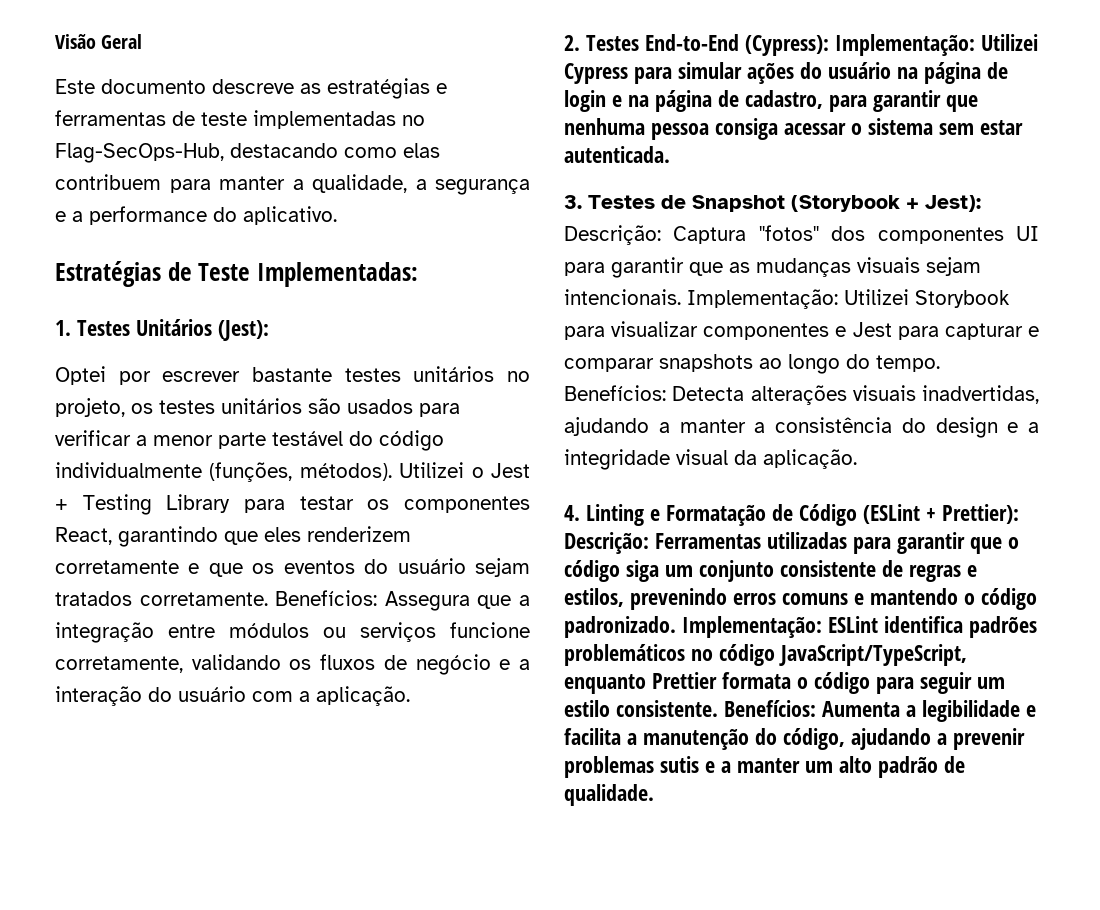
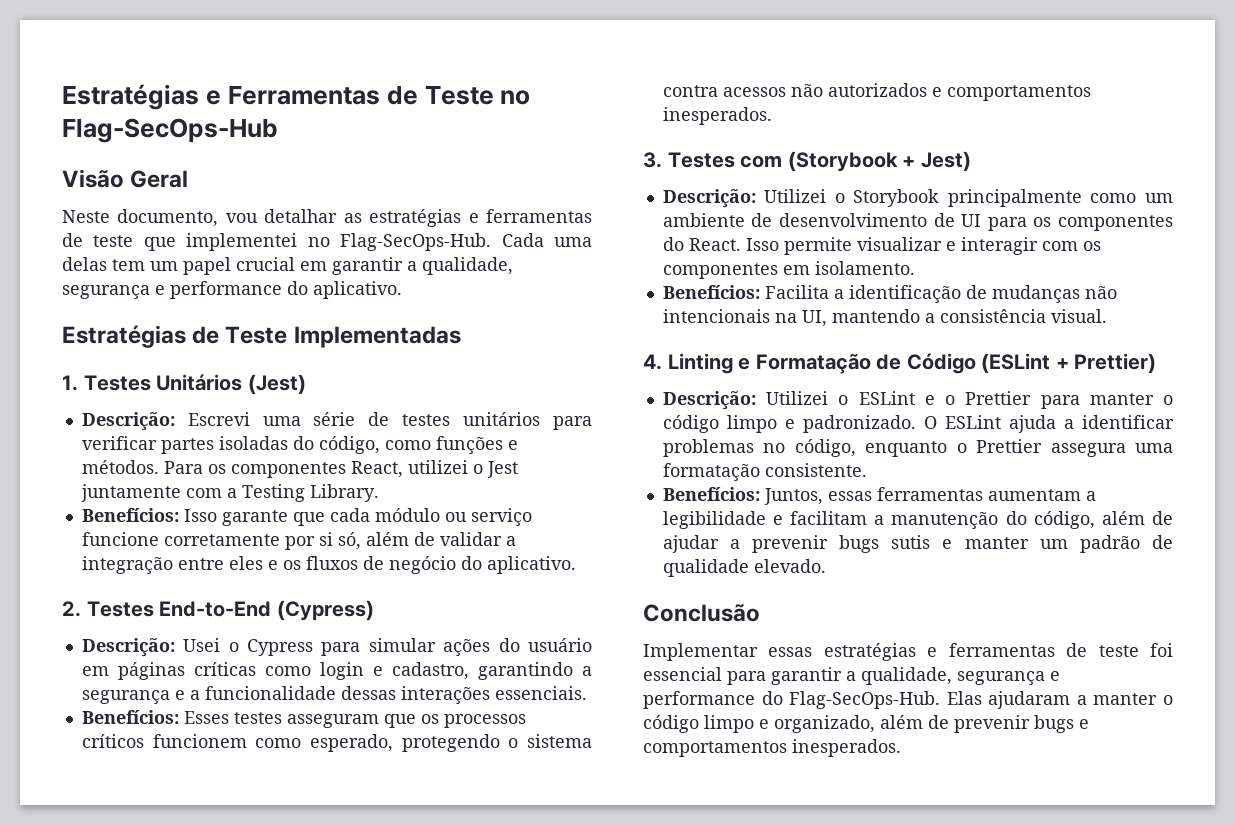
+ Estratégias e Ferramentas de Teste no Flag-SecOps-Hub
  Visão Geral
- Este documento descreve as estratégias e ferramentas de teste implementadas no Flag-SecOps-Hub, destacando como elas contribuem para manter a qualidade, a segurança e a performance do aplicativo.
+ Neste documento, vou detalhar as estratégias e ferramentas de teste que implementei no Flag-SecOps-Hub. Cada uma delas tem um papel crucial em garantir a qualidade, segurança e performance do aplicativo.
- Estratégias de Teste Implementadas:
+ Estratégias de Teste Implementadas
- 1. Testes Unitários (Jest):
- Optei por escrever bastante testes unitários no projeto, os testes unitários são usados para verificar a menor parte testável do código individualmente (funções, métodos). Utilizei o Jest + Testing Library para testar os componentes React, garantindo que eles renderizem corretamente e que os eventos do usuário sejam tratados corretamente. Benefícios: Assegura que a integração entre módulos ou serviços funcione corretamente, validando os fluxos de negócio e a interação do usuário com a aplicação.
+ 1. Testes Unitários (Jest)
+ Descrição: Escrevi uma série de testes unitários para verificar partes isoladas do código, como funções e métodos. Para os componentes React, utilizei o Jest juntamente com a Testing Library.
+ Benefícios: Isso garante que cada módulo ou serviço funcione corretamente por si só, além de validar a integração entre eles e os fluxos de negócio do aplicativo.
- 2. Testes End-to-End (Cypress): Implementação: Utilizei Cypress para simular ações do usuário na página de login e na página de cadastro, para garantir que nenhuma pessoa consiga acessar o sistema sem estar autenticada.
- 3. Testes de Snapshot (Storybook + Jest): Descrição: Captura "fotos" dos componentes UI para garantir que as mudanças visuais sejam intencionais. Implementação: Utilizei Storybook para visualizar componentes e Jest para capturar e comparar snapshots ao longo do tempo. Benefícios: Detecta alterações visuais inadvertidas, ajudando a manter a consistência do design e a integridade visual da aplicação.
+ 2. Testes End-to-End (Cypress)
+ Descrição: Usei o Cypress para simular ações do usuário em páginas críticas como login e cadastro, garantindo a segurança e a funcionalidade dessas interações essenciais.
+ Benefícios: Esses testes asseguram que os processos críticos funcionem como esperado, protegendo o sistema contra acessos não autorizados e comportamentos inesperados.
+ 3. Testes com (Storybook + Jest)
+ Descrição: Utilizei o Storybook principalmente como um ambiente de desenvolvimento de UI para os componentes do React. Isso permite visualizar e interagir com os componentes em isolamento.
+ Benefícios: Facilita a identificação de mudanças não intencionais na UI, mantendo a consistência visual.
- 4. Linting e Formatação de Código (ESLint + Prettier): Descrição: Ferramentas utilizadas para garantir que o código siga um conjunto consistente de regras e estilos, prevenindo erros comuns e mantendo o código padronizado. Implementação: ESLint identifica padrões problemáticos no código JavaScript/TypeScript, enquanto Prettier formata o código para seguir um estilo consistente. Benefícios: Aumenta a legibilidade e facilita a manutenção do código, ajudando a prevenir problemas sutis e a manter um alto padrão de qualidade.
+ 4. Linting e Formatação de Código (ESLint + Prettier)
+ Descrição: Utilizei o ESLint e o Prettier para manter o código limpo e padronizado. O ESLint ajuda a identificar problemas no código, enquanto o Prettier assegura uma formatação consistente.
+ Benefícios: Juntos, essas ferramentas aumentam a legibilidade e facilitam a manutenção do código, além de ajudar a prevenir bugs sutis e manter um padrão de qualidade elevado.
+ Conclusão
+ Implementar essas estratégias e ferramentas de teste foi essencial para garantir a qualidade, segurança e performance do Flag-SecOps-Hub. Elas ajudaram a manter o código limpo e organizado, além de prevenir bugs e comportamentos inesperados.

